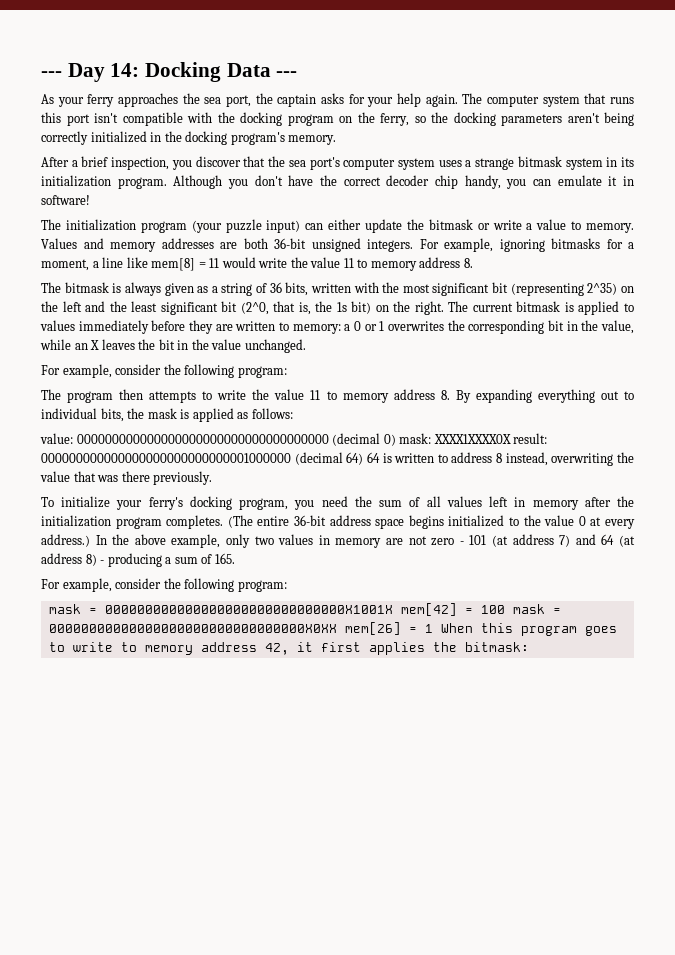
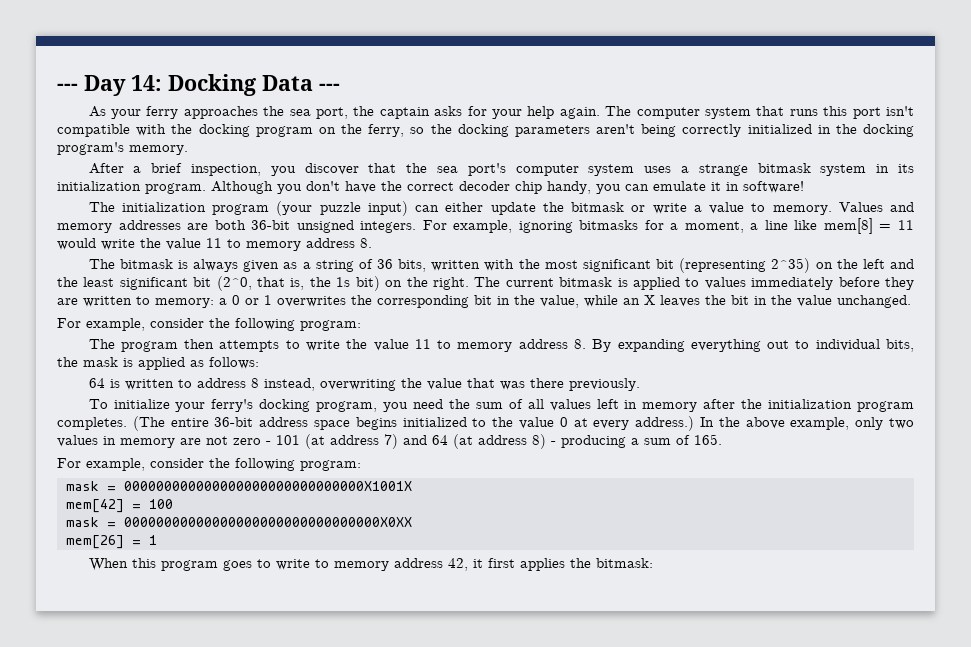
- value: 000000000000000000000000000000000000 (decimal 0) mask: XXXX1XXXX0X result: 000000000000000000000000000001000000 (decimal 64) 64 is written to address 8 instead, overwriting the value that was there previously.
+ 64 is written to address 8 instead, overwriting the value that was there previously.
- mask = 000000000000000000000000000000X1001X mem[42] = 100 mask = 00000000000000000000000000000000X0XX mem[26] = 1 When this program goes to write to memory address 42, it first applies the bitmask:
+ mask = 000000000000000000000000000000X1001X
+ mem[42] = 100
+ mask = 00000000000000000000000000000000X0XX
+ mem[26] = 1
+ When this program goes to write to memory address 42, it first applies the bitmask:

